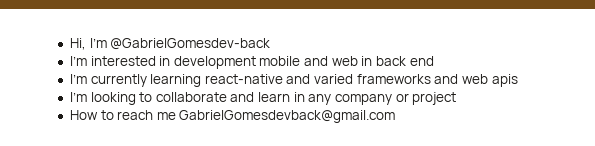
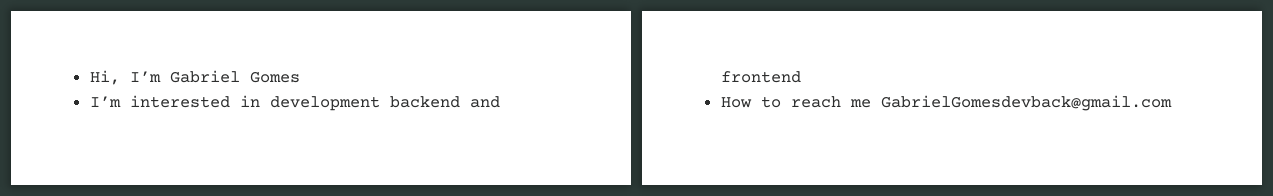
- Hi, I’m @GabrielGomesdev-back
+ Hi, I’m Gabriel Gomes
- I’m interested in development mobile and web in back end
- I’m currently learning react-native and varied frameworks and web apis
- I’m looking to collaborate and learn in any company or project
+ I’m interested in development backend and frontend

